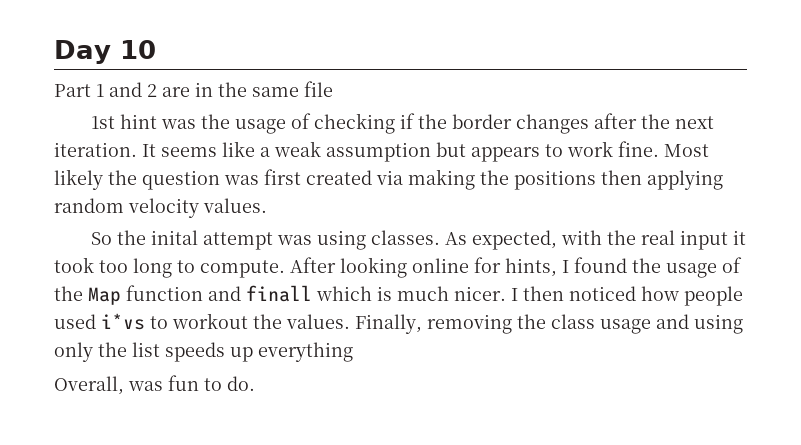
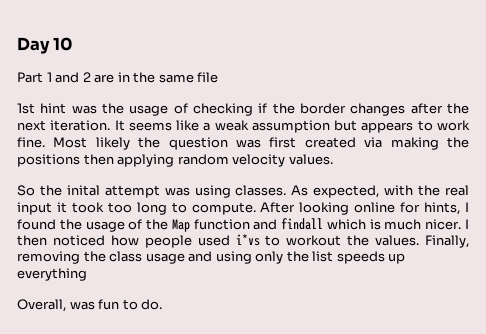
- After looking online for hints, I found the usage of the Map function and finall which is much nicer.
+ After looking online for hints, I found the usage of the Map function and findall which is much nicer.

